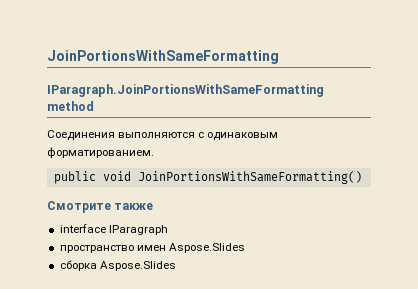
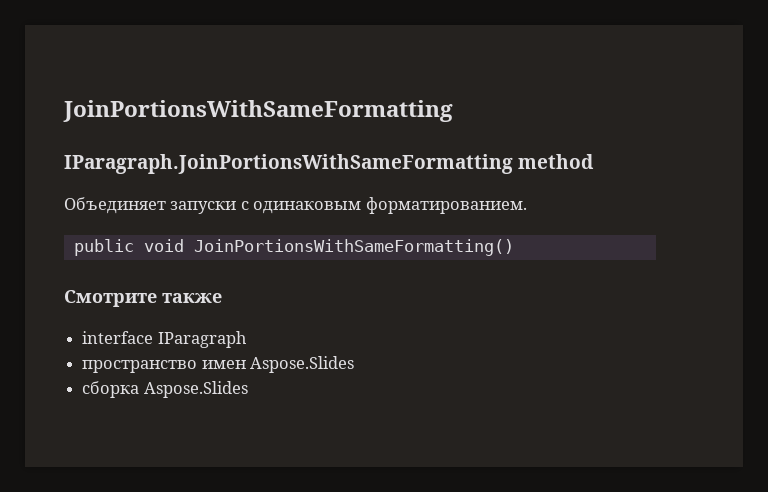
- Соединения выполняются с одинаковым форматированием.
+ Объединяет запуски с одинаковым форматированием.

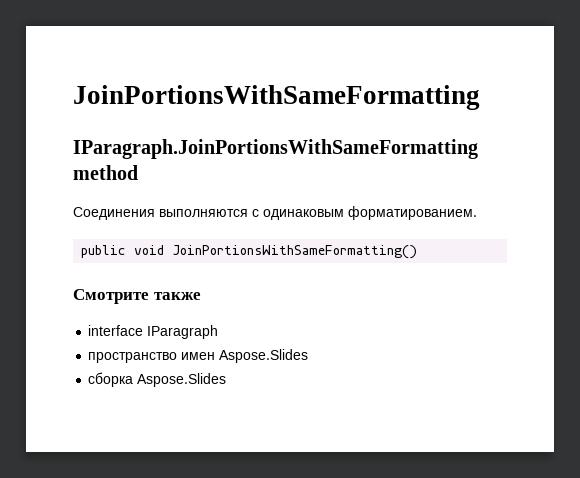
- Объединяет запуски с одинаковым форматированием.
+ Соединения выполняются с одинаковым форматированием.

